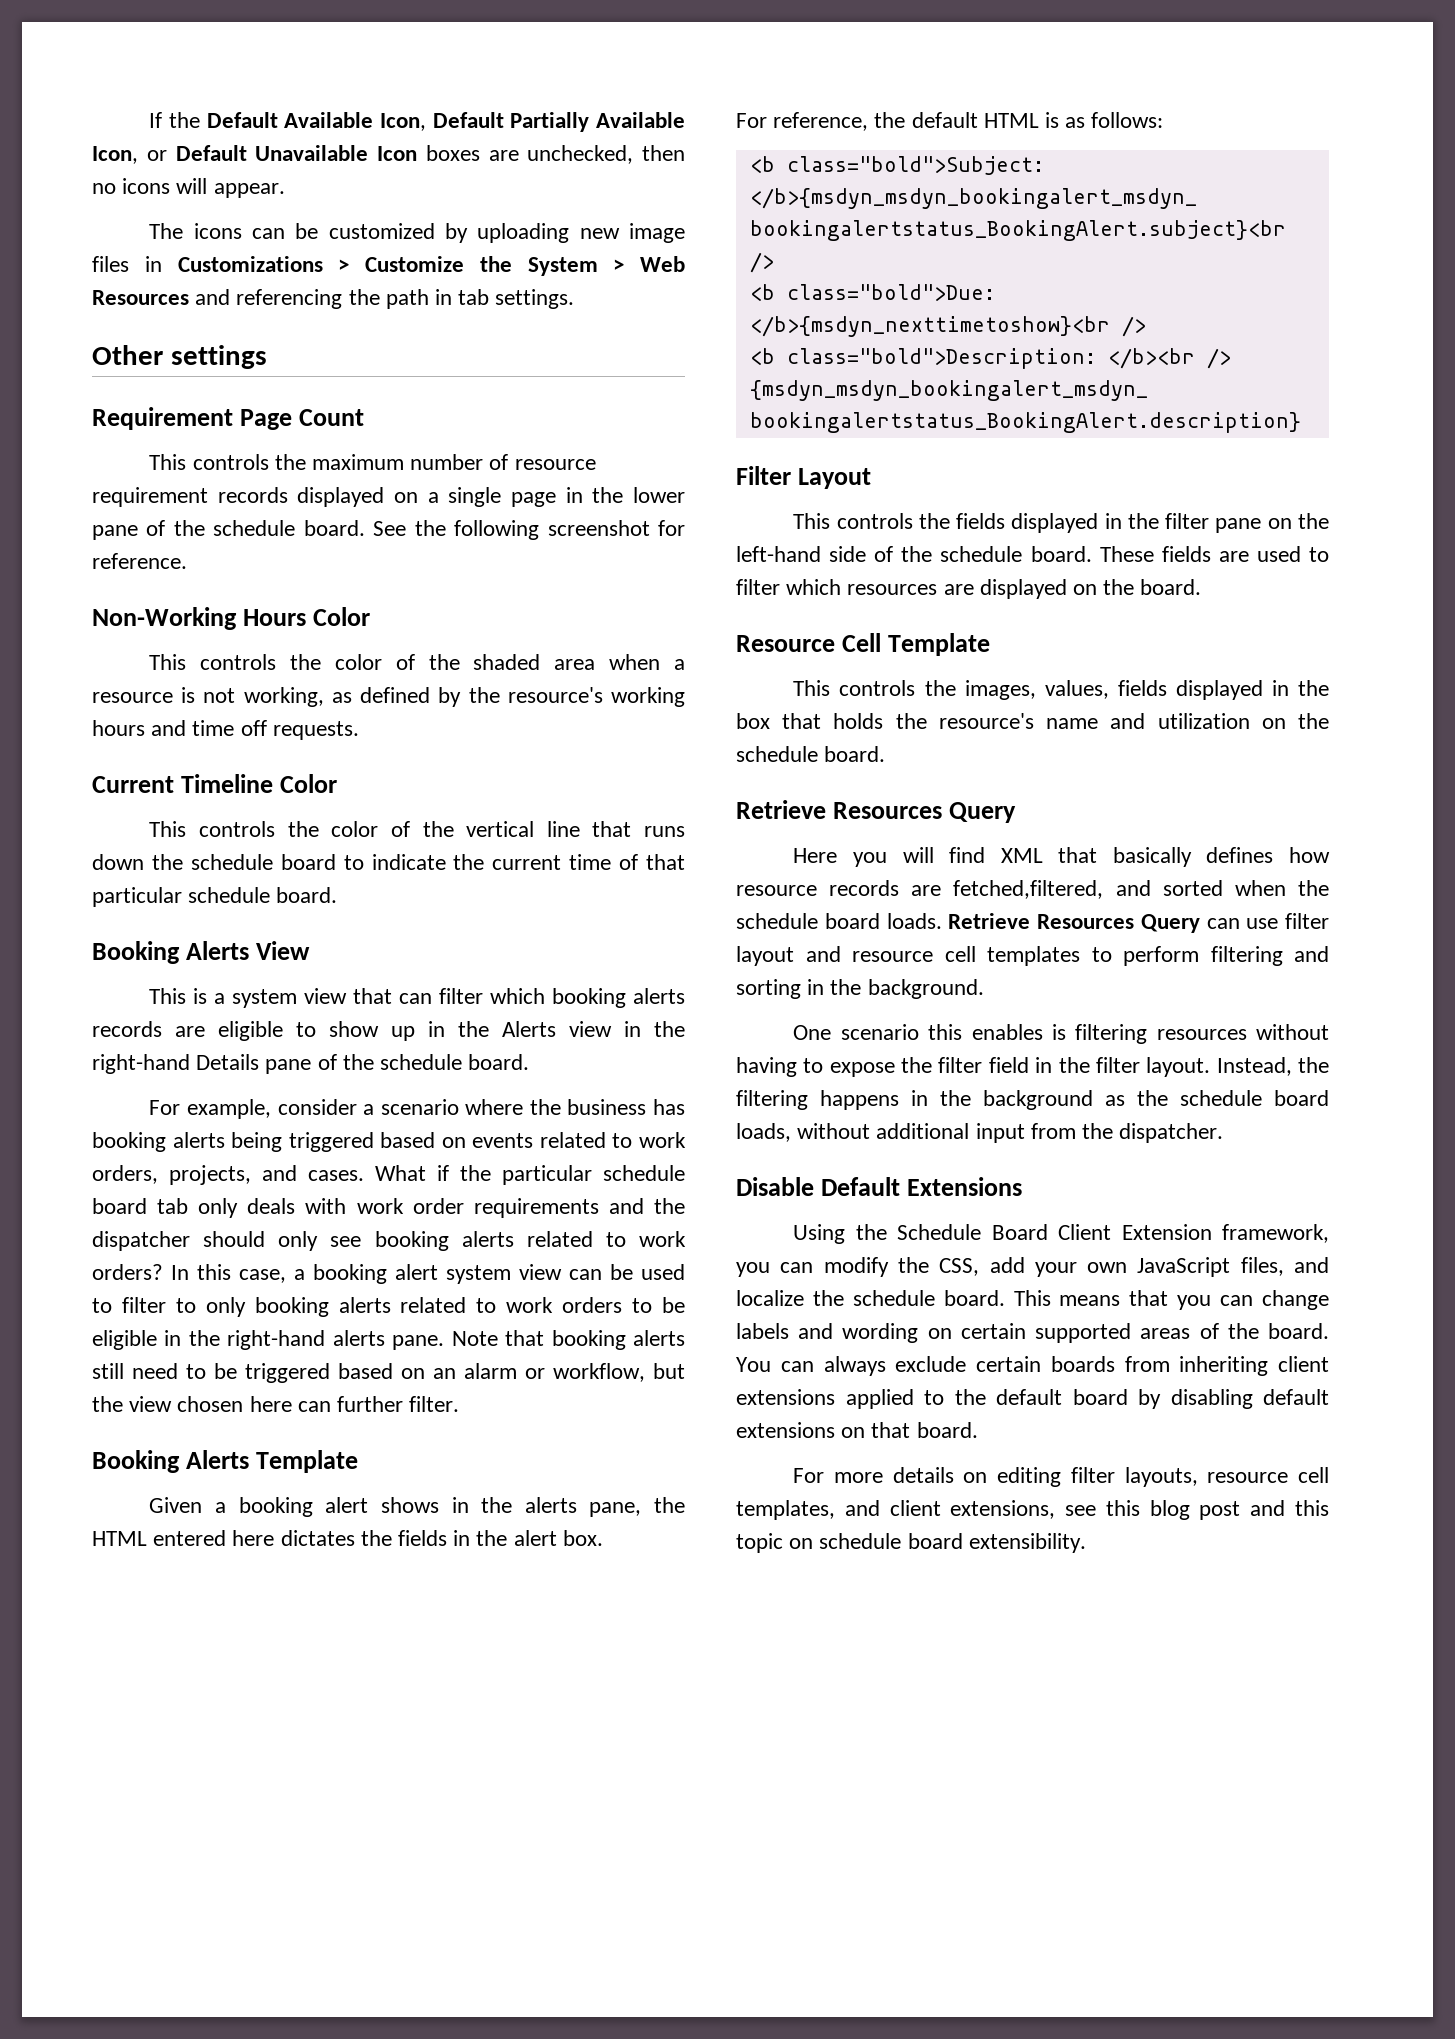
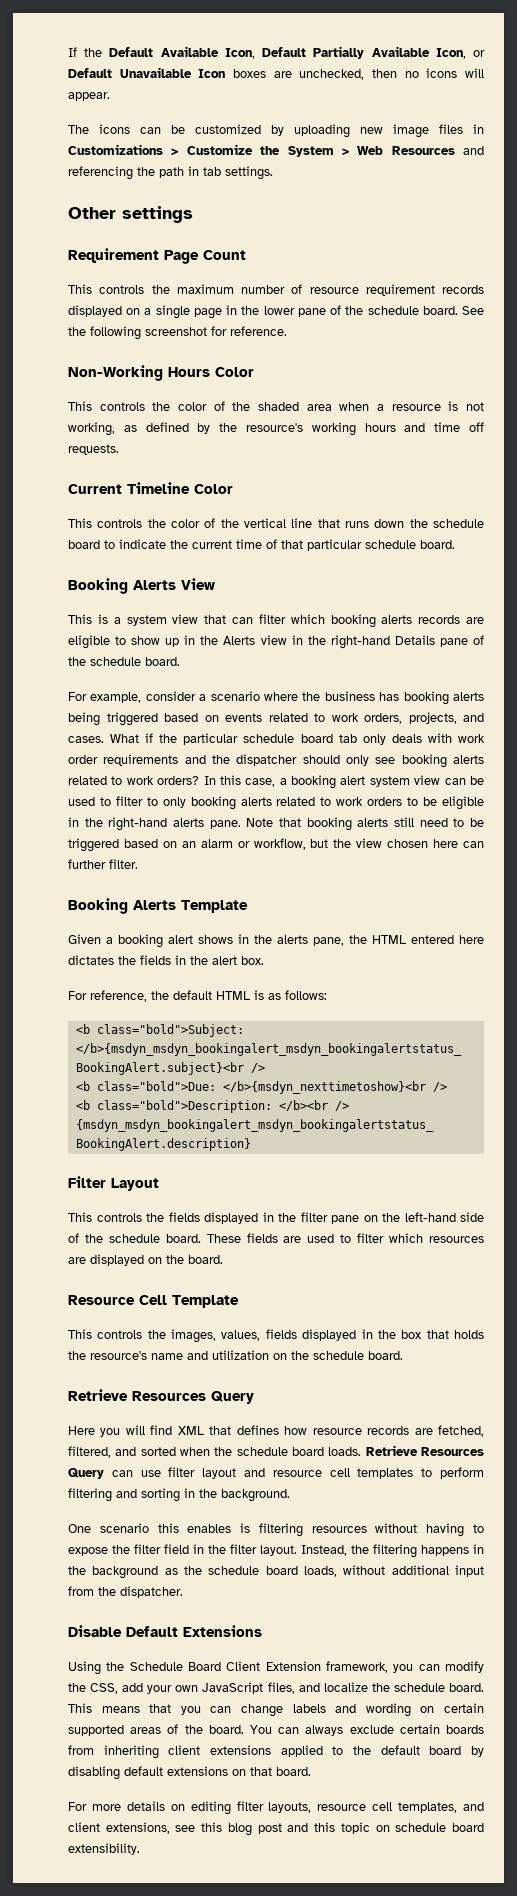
- Here you will find XML that basically defines how resource records are fetched,filtered, and sorted when the schedule board loads.
+ Here you will find XML that defines how resource records are fetched, filtered, and sorted when the schedule board loads.

